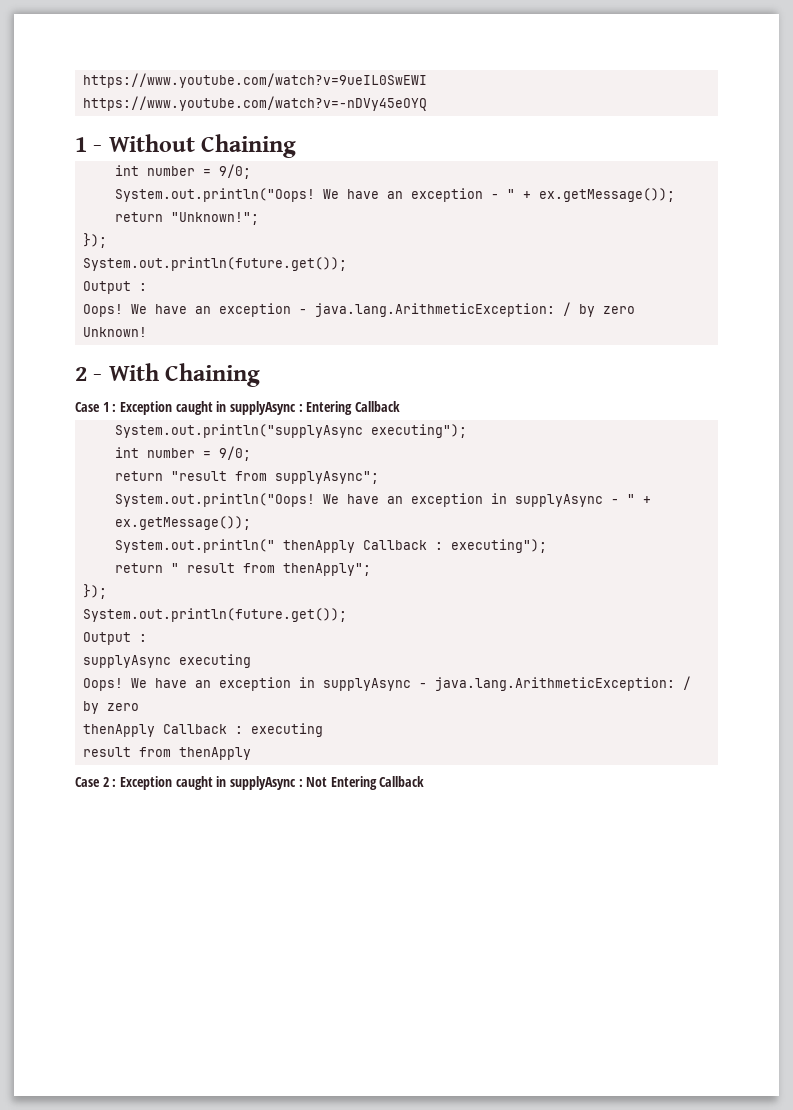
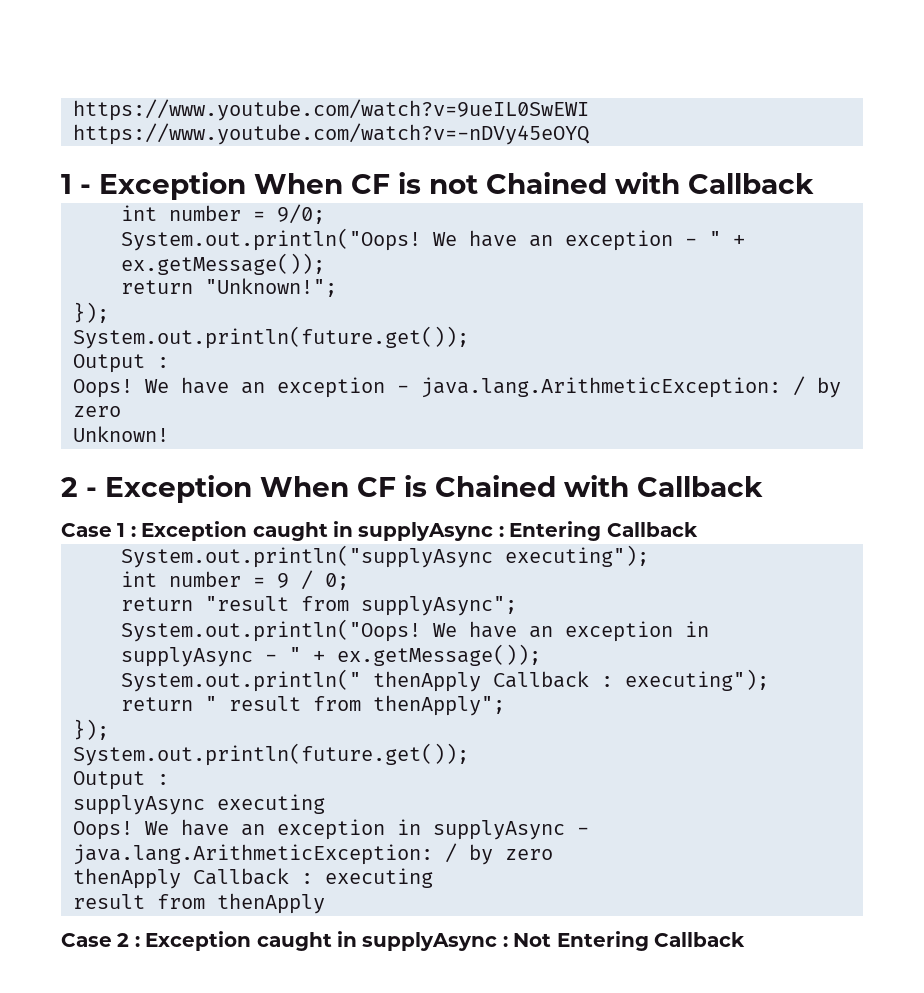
- 1 - Without Chaining
+ 1 - Exception When CF is not Chained with Callback
- 2 - With Chaining
+ 2 - Exception When CF is Chained with Callback
  System.out.println("supplyAsync executing");
- int number = 9/0;
+ int number = 9 / 0;

